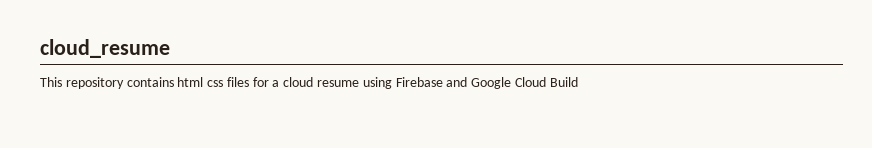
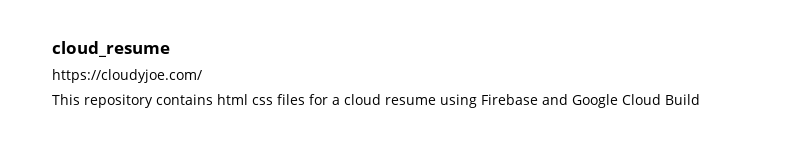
+ https://cloudyjoe.com/

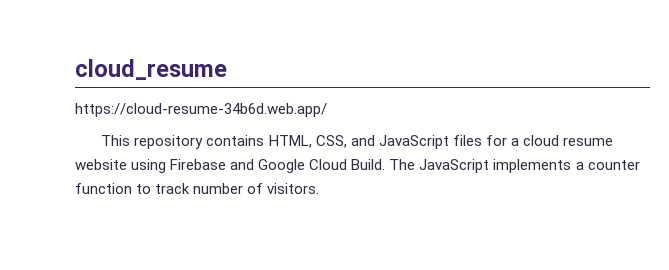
- https://cloudyjoe.com/
+ https://cloud-resume-34b6d.web.app/
- This repository contains html css files for a cloud resume using Firebase and Google Cloud Build
+ This repository contains HTML, CSS, and JavaScript files for a cloud resume website using Firebase and Google Cloud Build. The JavaScript implements a counter function to track number of visitors.

